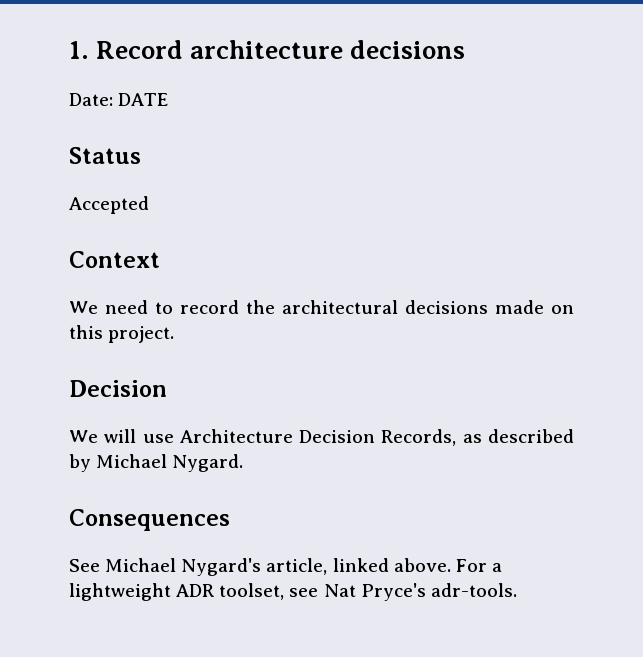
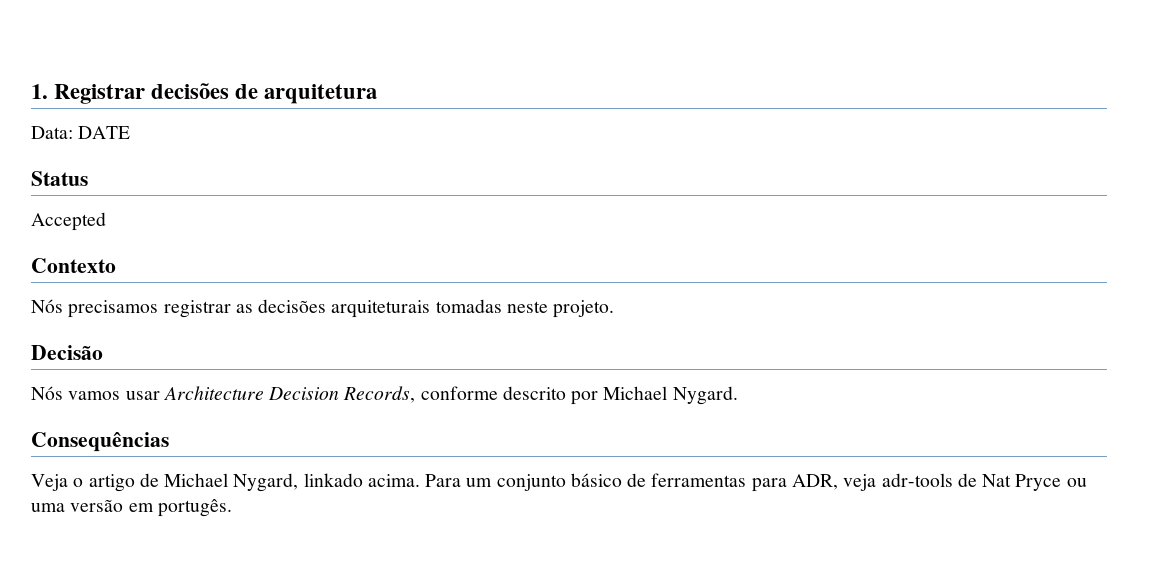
- 1. Record architecture decisions
- Date: DATE
+ 1. Registrar decisões de arquitetura
+ Data: DATE
  Status
  Accepted
- Context
- We need to record the architectural decisions made on this project.
- Decision
- We will use Architecture Decision Records, as described by Michael Nygard.
- Consequences
- See Michael Nygard's article, linked above. For a lightweight ADR toolset, see Nat Pryce's adr-tools.
+ Contexto
+ Nós precisamos registrar as decisões arquiteturais tomadas neste projeto.
+ Decisão
+ Nós vamos usar Architecture Decision Records, conforme descrito por Michael Nygard.
+ Consequências
+ Veja o artigo de Michael Nygard, linkado acima. Para um conjunto básico de ferramentas para ADR, veja adr-tools de Nat Pryce ou uma versão em portugês.

